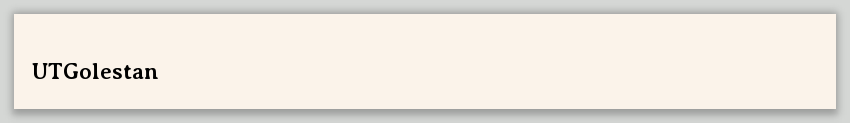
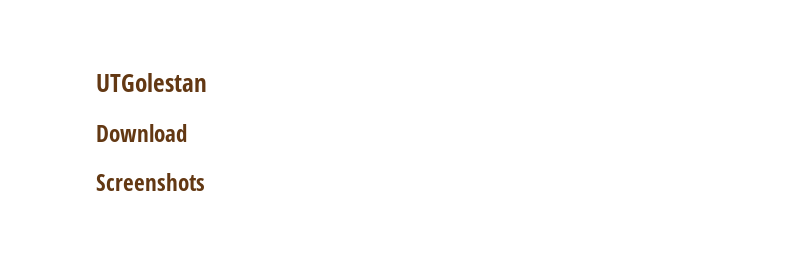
+ Download
+ Screenshots

